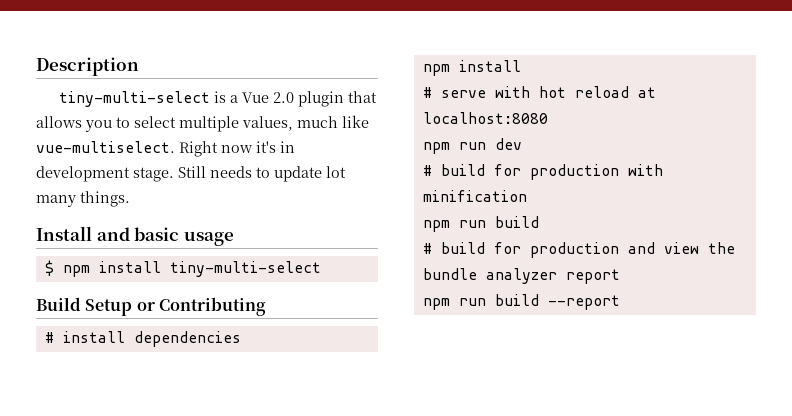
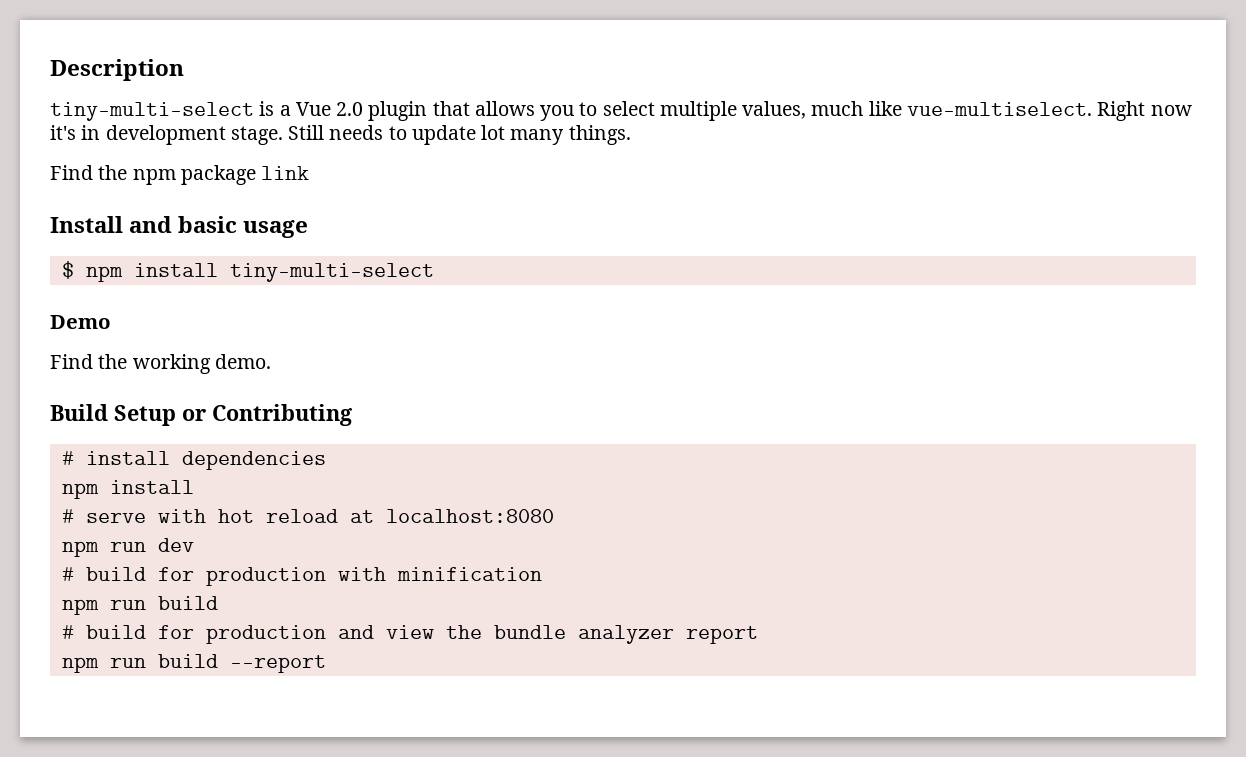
+ Find the npm package link
+ Demo
+ Find the working demo.

